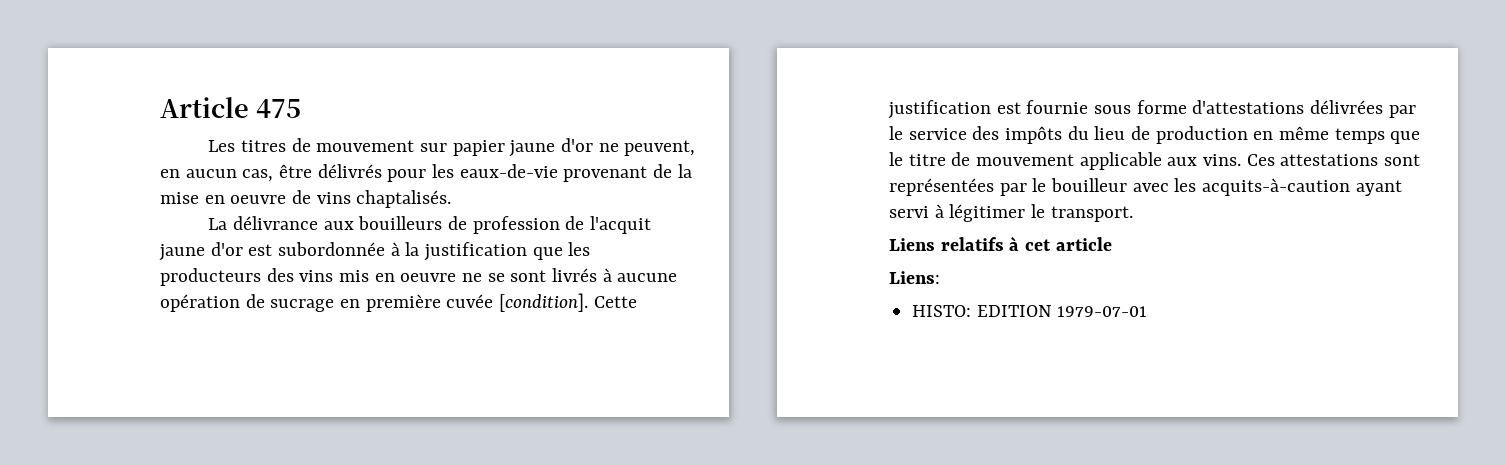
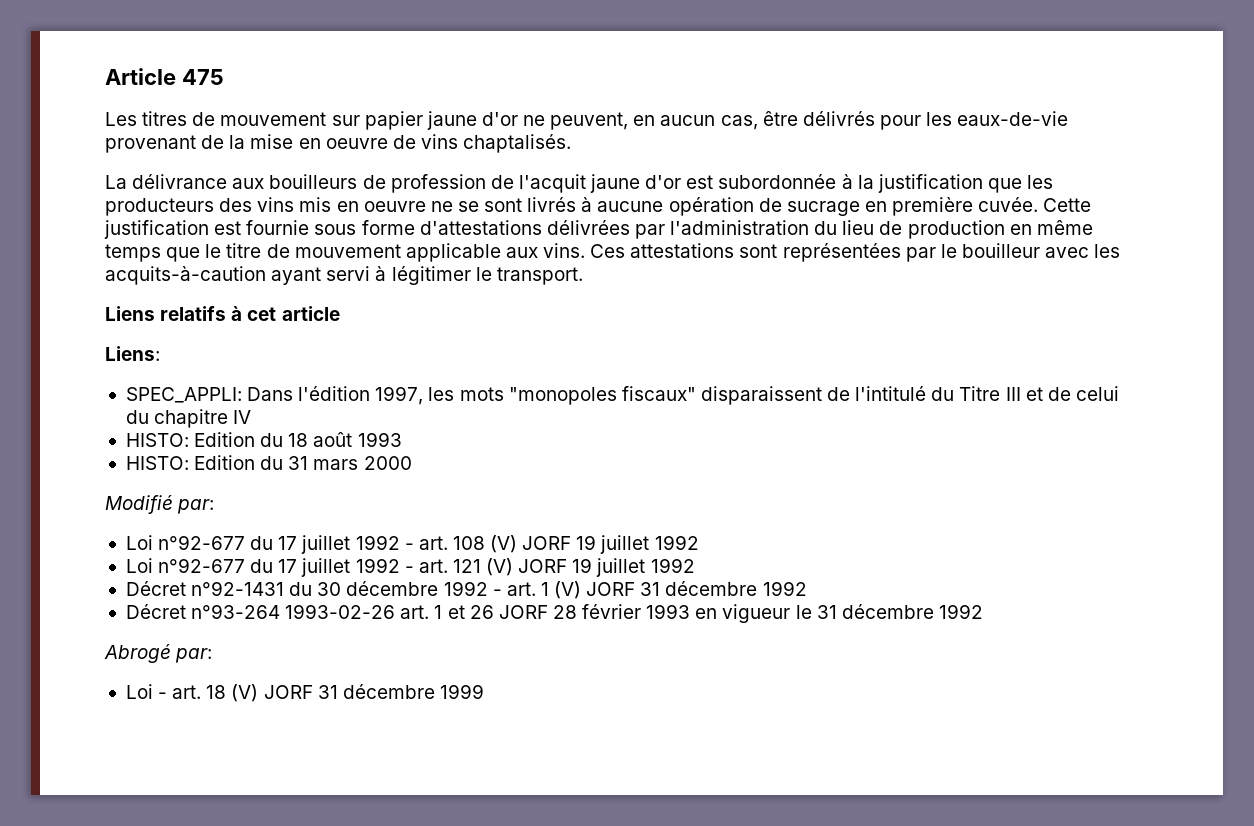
- La délivrance aux bouilleurs de profession de l'acquit jaune d'or est subordonnée à la justification que les producteurs des vins mis en oeuvre ne se sont livrés à aucune opération de sucrage en première cuvée [condition].
+ La délivrance aux bouilleurs de profession de l'acquit jaune d'or est subordonnée à la justification que les producteurs des vins mis en oeuvre ne se sont livrés à aucune opération de sucrage en première cuvée.
- Cette justification est fournie sous forme d'attestations délivrées par le service des impôts du lieu de production en même temps que le titre de mouvement applicable aux vins.
+ Cette justification est fournie sous forme d'attestations délivrées par l'administration du lieu de production en même temps que le titre de mouvement applicable aux vins.
- HISTO: EDITION 1979-07-01
+ SPEC_APPLI: Dans l'édition 1997, les mots "monopoles fiscaux" disparaissent de l'intitulé du Titre III et de celui du chapitre IV
+ HISTO: Edition du 18 août 1993
+ HISTO: Edition du 31 mars 2000
+ Modifié par:
+ Loi n°92-677 du 17 juillet 1992 - art. 108 (V) JORF 19 juillet 1992
+ Loi n°92-677 du 17 juillet 1992 - art. 121 (V) JORF 19 juillet 1992
+ Décret n°92-1431 du 30 décembre 1992 - art. 1 (V) JORF 31 décembre 1992
+ Décret n°93-264 1993-02-26 art. 1 et 26 JORF 28 février 1993 en vigueur le 31 décembre 1992
+ Abrogé par:
+ Loi - art. 18 (V) JORF 31 décembre 1999

